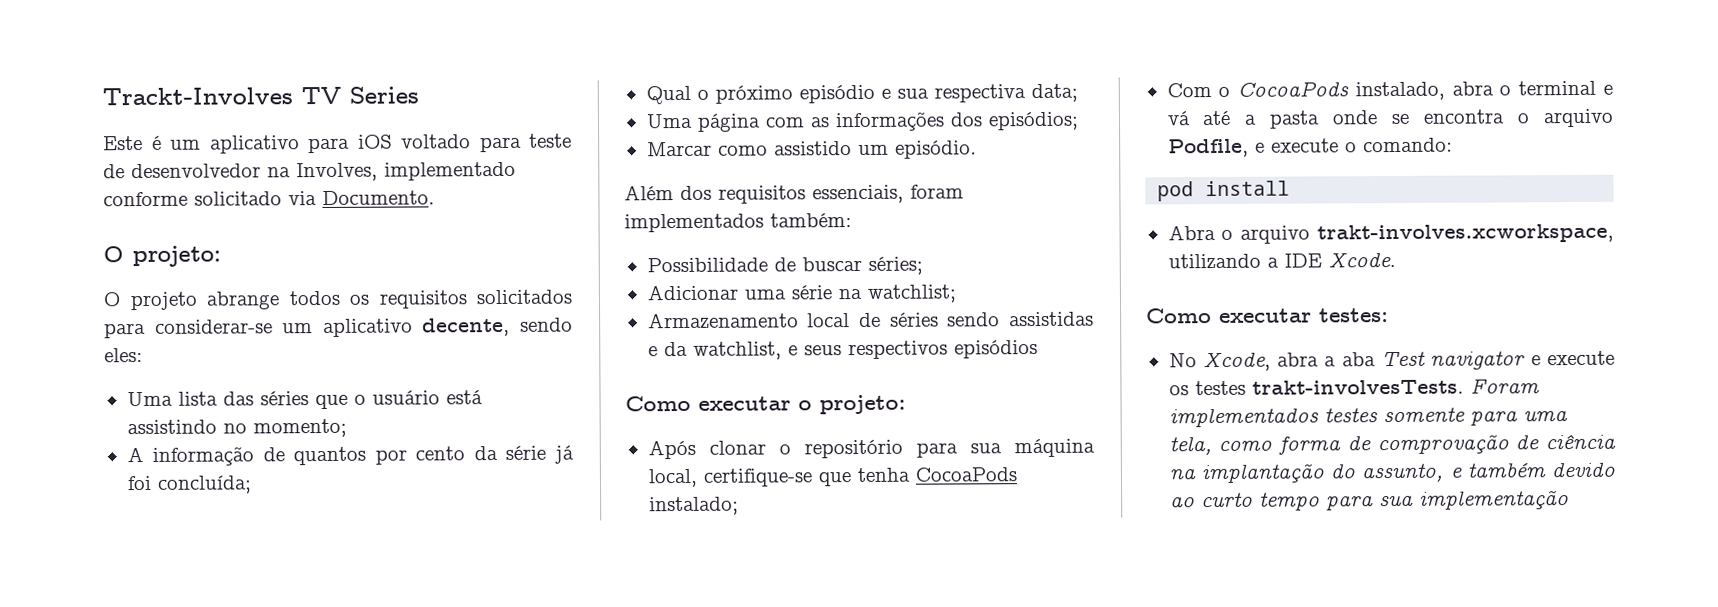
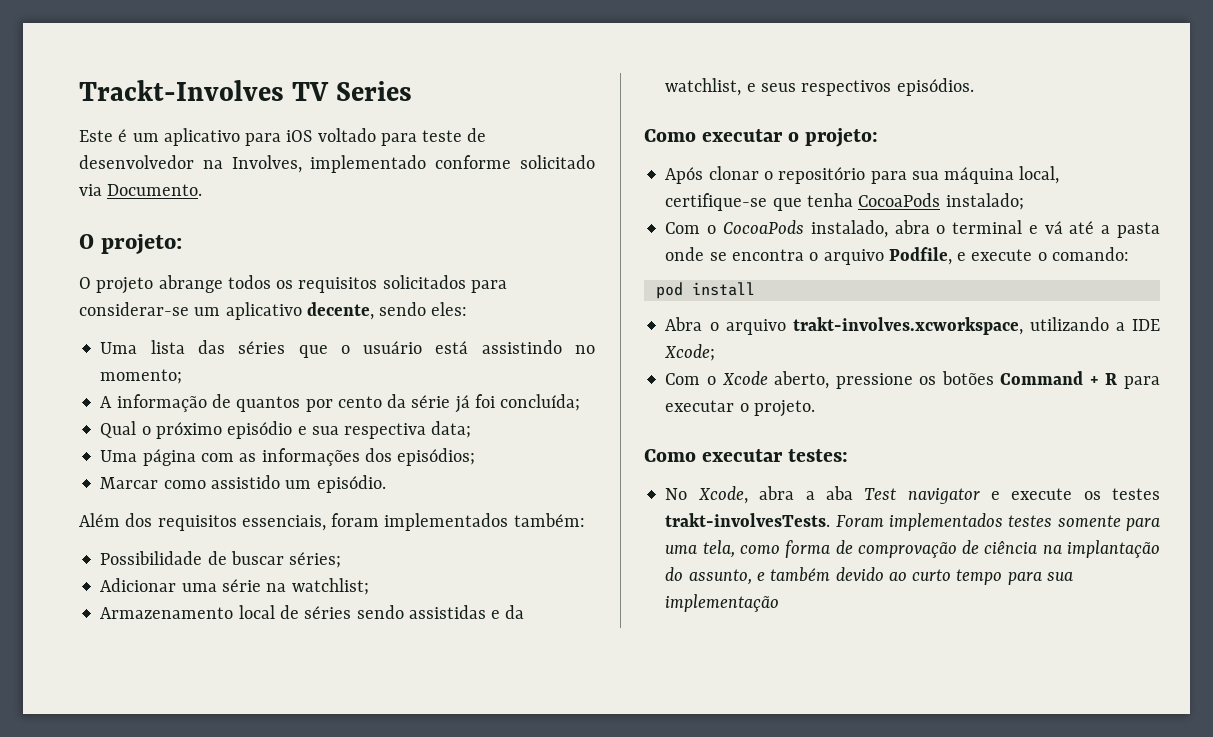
- Armazenamento local de séries sendo assistidas e da watchlist, e seus respectivos episódios
+ Armazenamento local de séries sendo assistidas e da watchlist, e seus respectivos episódios.
- Abra o arquivo trakt-involves.xcworkspace, utilizando a IDE Xcode.
+ Abra o arquivo trakt-involves.xcworkspace, utilizando a IDE Xcode;
+ Com o Xcode aberto, pressione os botões Command + R para executar o projeto.

